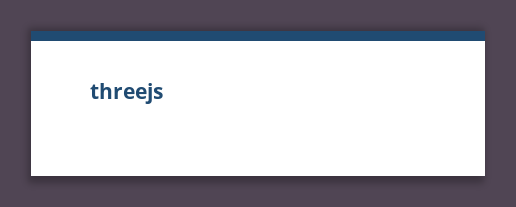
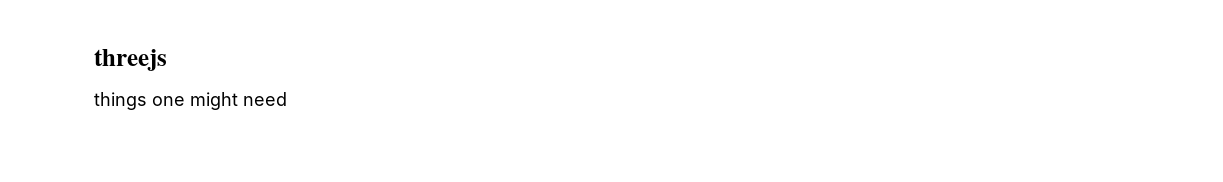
+ things one might need

